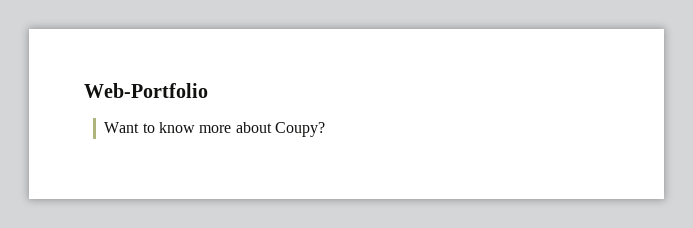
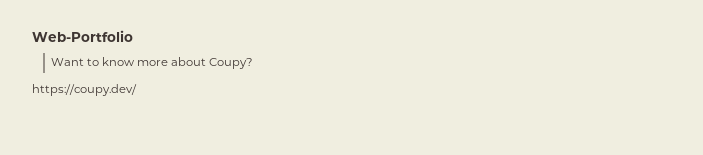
+ https://coupy.dev/

